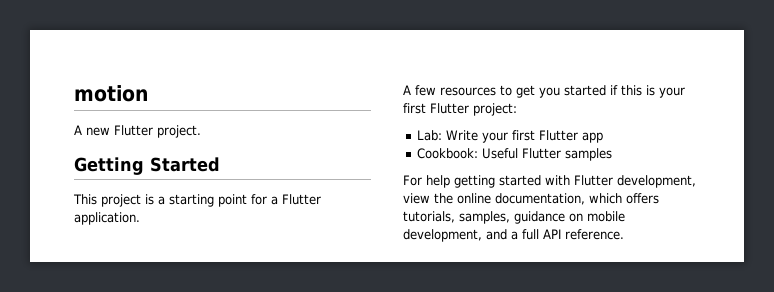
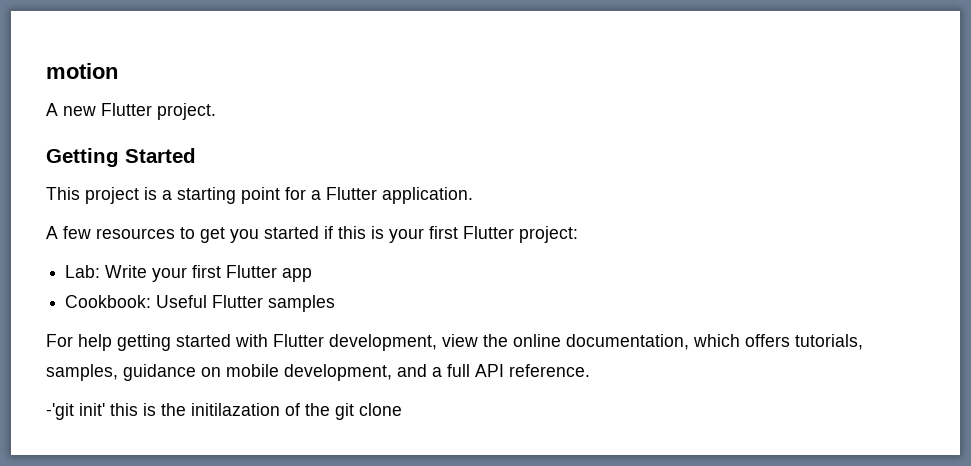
+ -'git init' this is the initilazation of the git clone

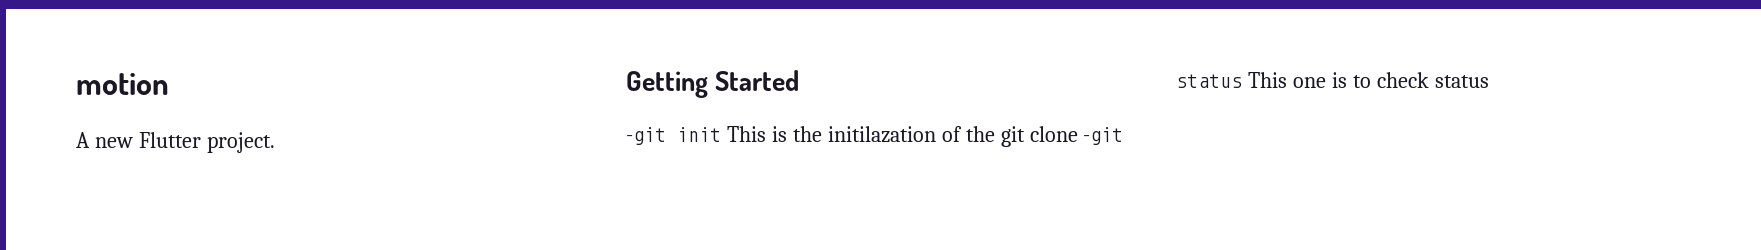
- This project is a starting point for a Flutter application.
- A few resources to get you started if this is your first Flutter project:
- Lab: Write your first Flutter app
- Cookbook: Useful Flutter samples
- For help getting started with Flutter development, view the online documentation, which offers tutorials, samples, guidance on mobile development, and a full API reference.
- -'git init' this is the initilazation of the git clone
+ -git init This is the initilazation of the git clone -git status This one is to check status

